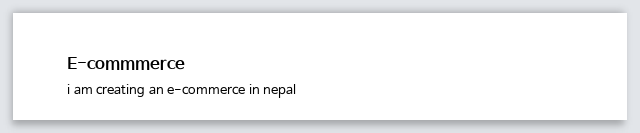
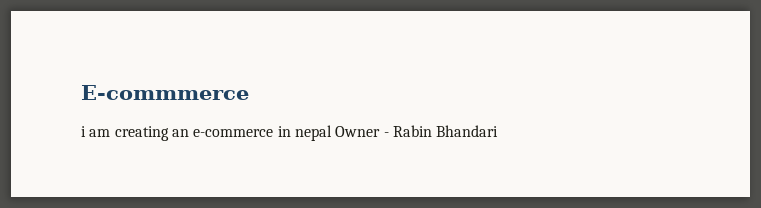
- i am creating an e-commerce in nepal
+ i am creating an e-commerce in nepal Owner - Rabin Bhandari

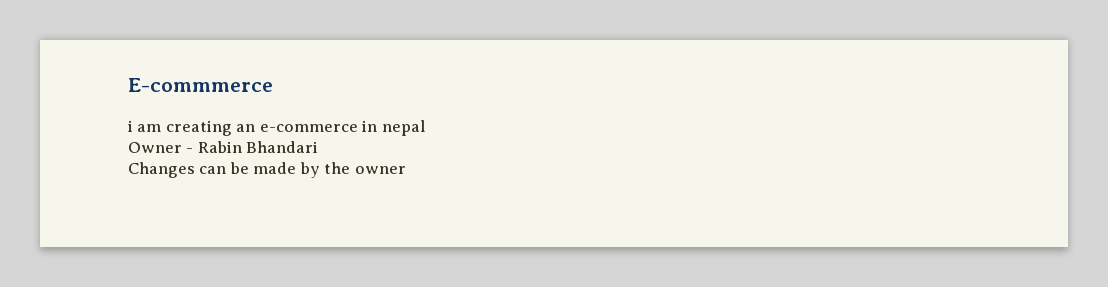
- i am creating an e-commerce in nepal Owner - Rabin Bhandari
+ i am creating an e-commerce in nepal
+ Owner - Rabin Bhandari
+ Changes can be made by the owner

